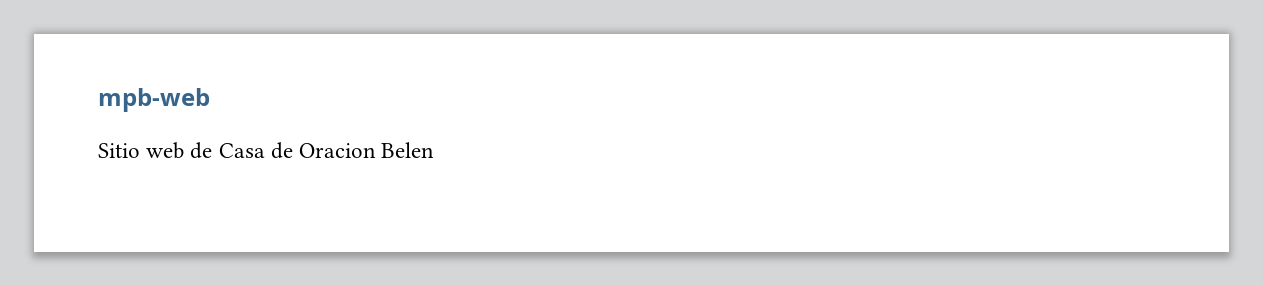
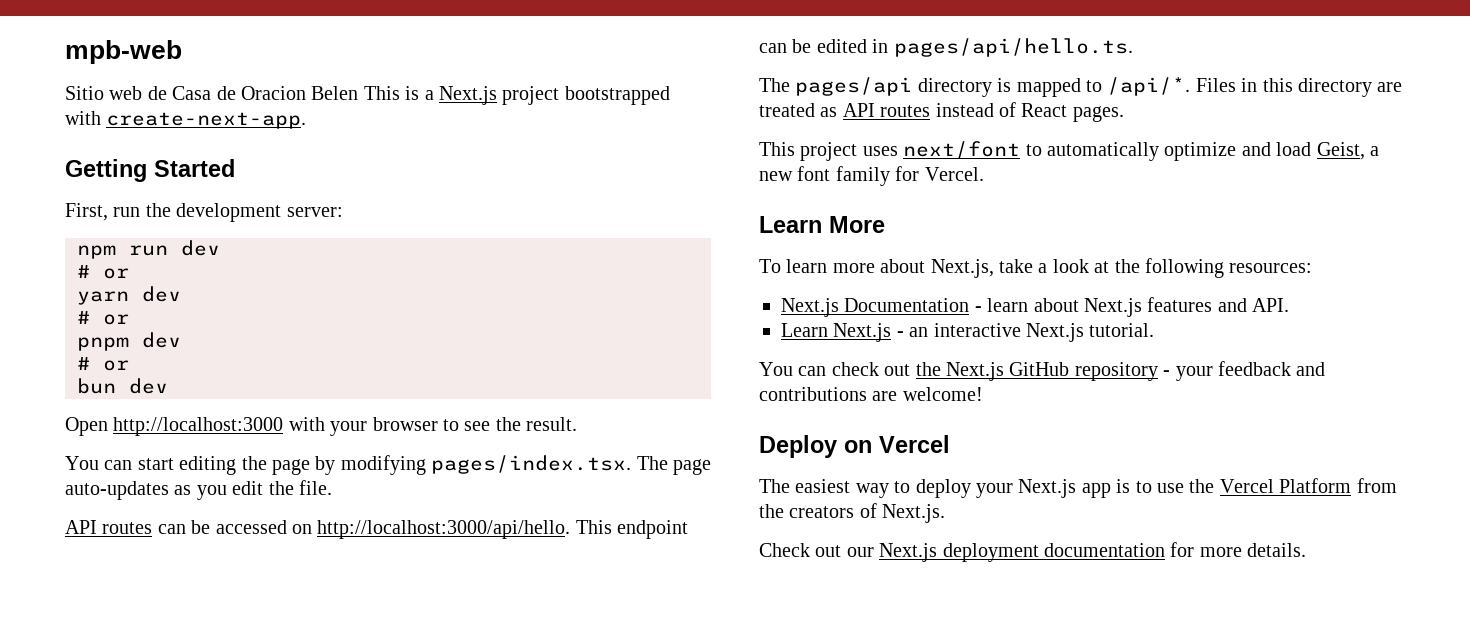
- Sitio web de Casa de Oracion Belen
+ Sitio web de Casa de Oracion Belen This is a Next.js project bootstrapped with create-next-app.
+ Getting Started
+ First, run the development server:
+ npm run dev
+ # or
+ yarn dev
+ # or
+ pnpm dev
+ # or
+ bun dev
+ Open http://localhost:3000 with your browser to see the result.
+ You can start editing the page by modifying pages/index.tsx. The page auto-updates as you edit the file.
+ API routes can be accessed on http://localhost:3000/api/hello. This endpoint can be edited in pages/api/hello.ts.
+ The pages/api directory is mapped to /api/*. Files in this directory are treated as API routes instead of React pages.
+ This project uses next/font to automatically optimize and load Geist, a new font family for Vercel.
+ Learn More
+ To learn more about Next.js, take a look at the following resources:
+ Next.js Documentation - learn about Next.js features and API.
+ Learn Next.js - an interactive Next.js tutorial.
+ You can check out the Next.js GitHub repository - your feedback and contributions are welcome!
+ Deploy on Vercel
+ The easiest way to deploy your Next.js app is to use the Vercel Platform from the creators of Next.js.
+ Check out our Next.js deployment documentation for more details.

